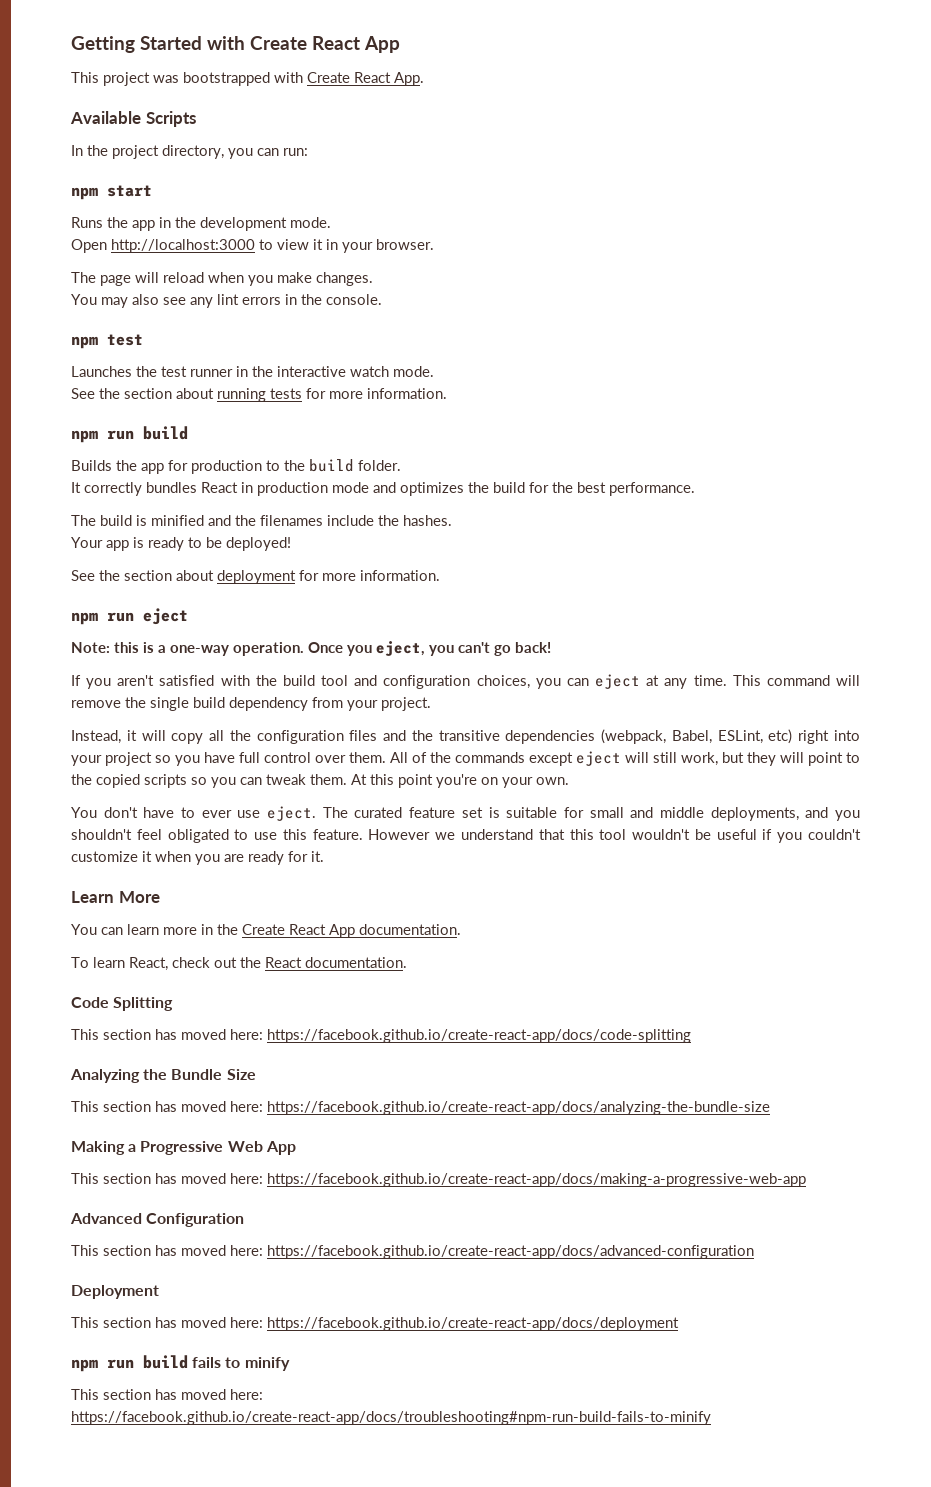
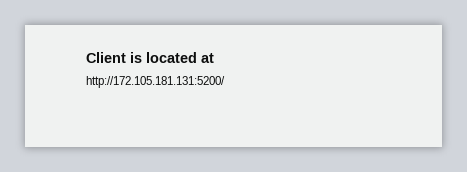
- Getting Started with Create React App
- This project was bootstrapped with Create React App.
- Available Scripts
- In the project directory, you can run:
- npm start
- Runs the app in the development mode.
- Open http://localhost:3000 to view it in your browser.
- The page will reload when you make changes.
- You may also see any lint errors in the console.
- npm test
- Launches the test runner in the interactive watch mode.
- See the section about running tests for more information.
- npm run build
- Builds the app for production to the build folder.
- It correctly bundles React in production mode and optimizes the build for the best performance.
- The build is minified and the filenames include the hashes.
- Your app is ready to be deployed!
- See the section about deployment for more information.
- npm run eject
- Note: this is a one-way operation. Once you eject, you can't go back!
- If you aren't satisfied with the build tool and configuration choices, you can eject at any time. This command will remove the single build dependency from your project.
- Instead, it will copy all the configuration files and the transitive dependencies (webpack, Babel, ESLint, etc) right into your project so you have full control over them. All of the commands except eject will still work, but they will point to the copied scripts so you can tweak them. At this point you're on your own.
- You don't have to ever use eject. The curated feature set is suitable for small and middle deployments, and you shouldn't feel obligated to use this feature. However we understand that this tool wouldn't be useful if you couldn't customize it when you are ready for it.
- Learn More
- You can learn more in the Create React App documentation.
- To learn React, check out the React documentation.
- Code Splitting
- This section has moved here: https://facebook.github.io/create-react-app/docs/code-splitting
- Analyzing the Bundle Size
- This section has moved here: https://facebook.github.io/create-react-app/docs/analyzing-the-bundle-size
- Making a Progressive Web App
- This section has moved here: https://facebook.github.io/create-react-app/docs/making-a-progressive-web-app
- Advanced Configuration
- This section has moved here: https://facebook.github.io/create-react-app/docs/advanced-configuration
- Deployment
- This section has moved here: https://facebook.github.io/create-react-app/docs/deployment
- npm run build fails to minify
- This section has moved here: https://facebook.github.io/create-react-app/docs/troubleshooting#npm-run-build-fails-to-minify
+ Client is located at
+ http://172.105.181.131:5200/

